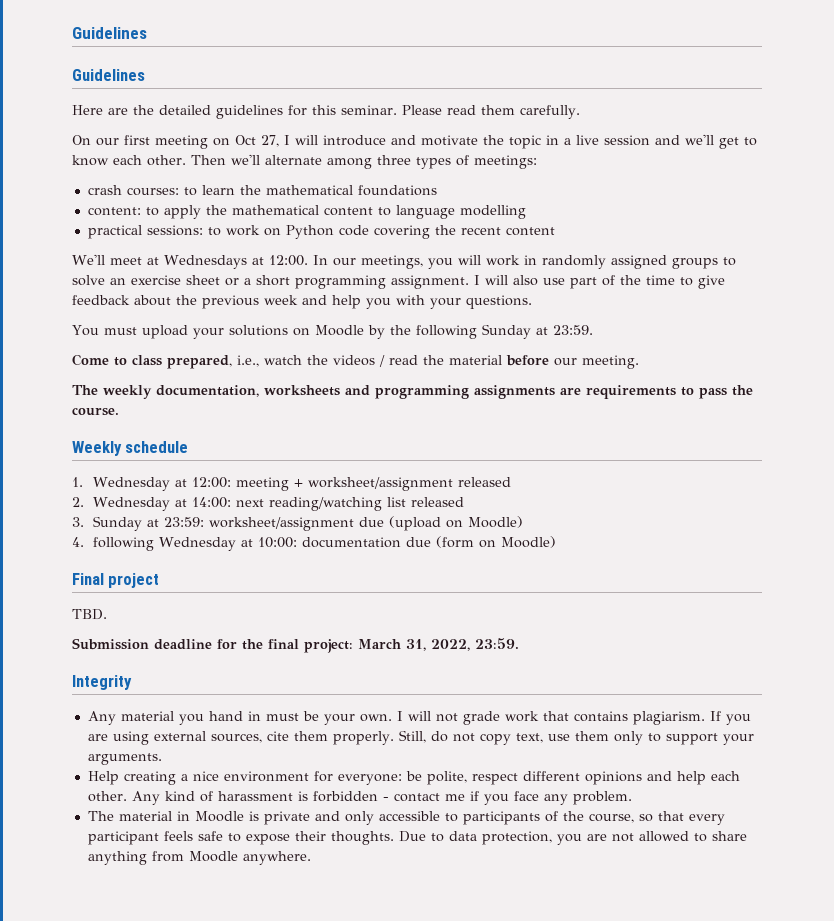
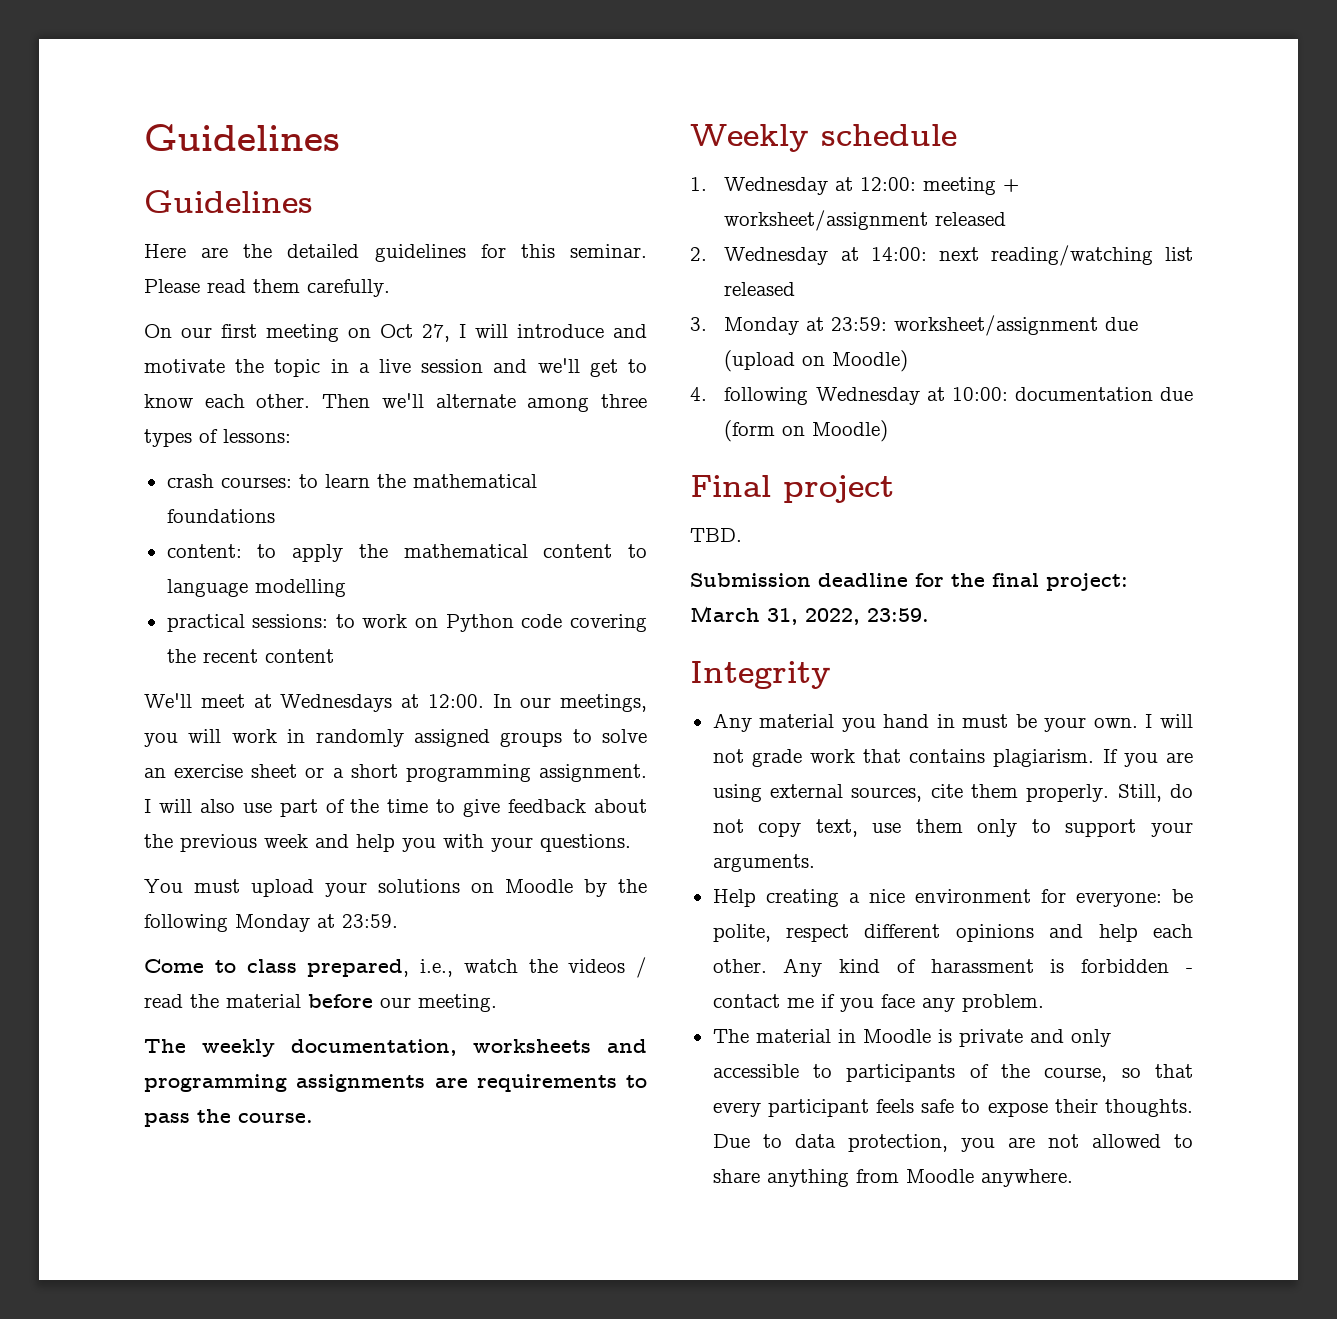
- Then we'll alternate among three types of meetings:
+ Then we'll alternate among three types of lessons:
- You must upload your solutions on Moodle by the following Sunday at 23:59.
+ You must upload your solutions on Moodle by the following Monday at 23:59.
- 3. Sunday at 23:59: worksheet/assignment due (upload on Moodle)
+ 3. Monday at 23:59: worksheet/assignment due (upload on Moodle)

